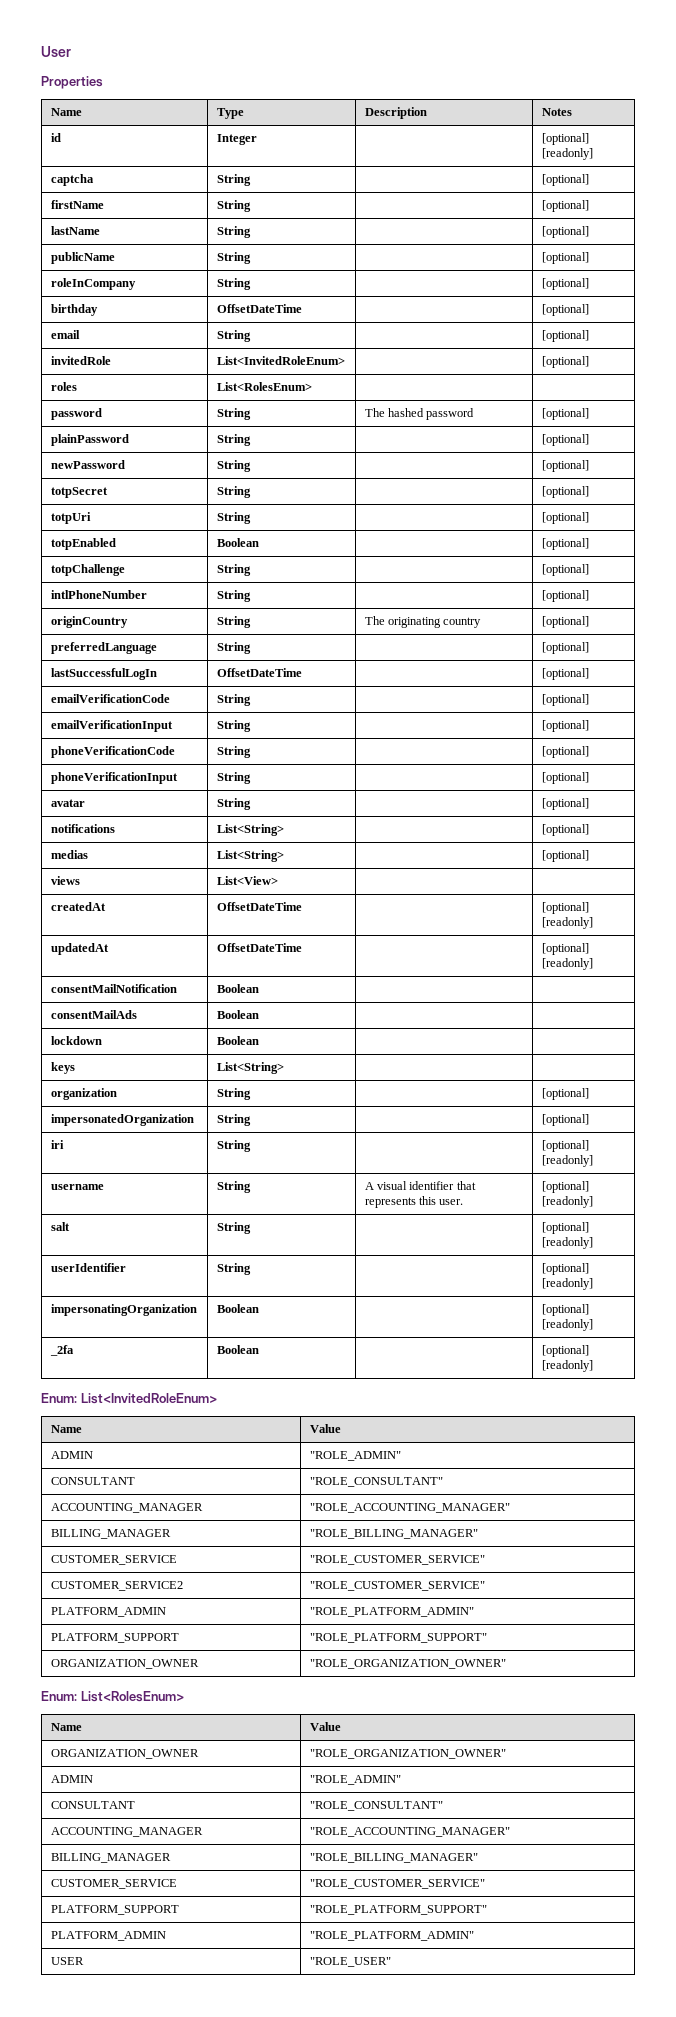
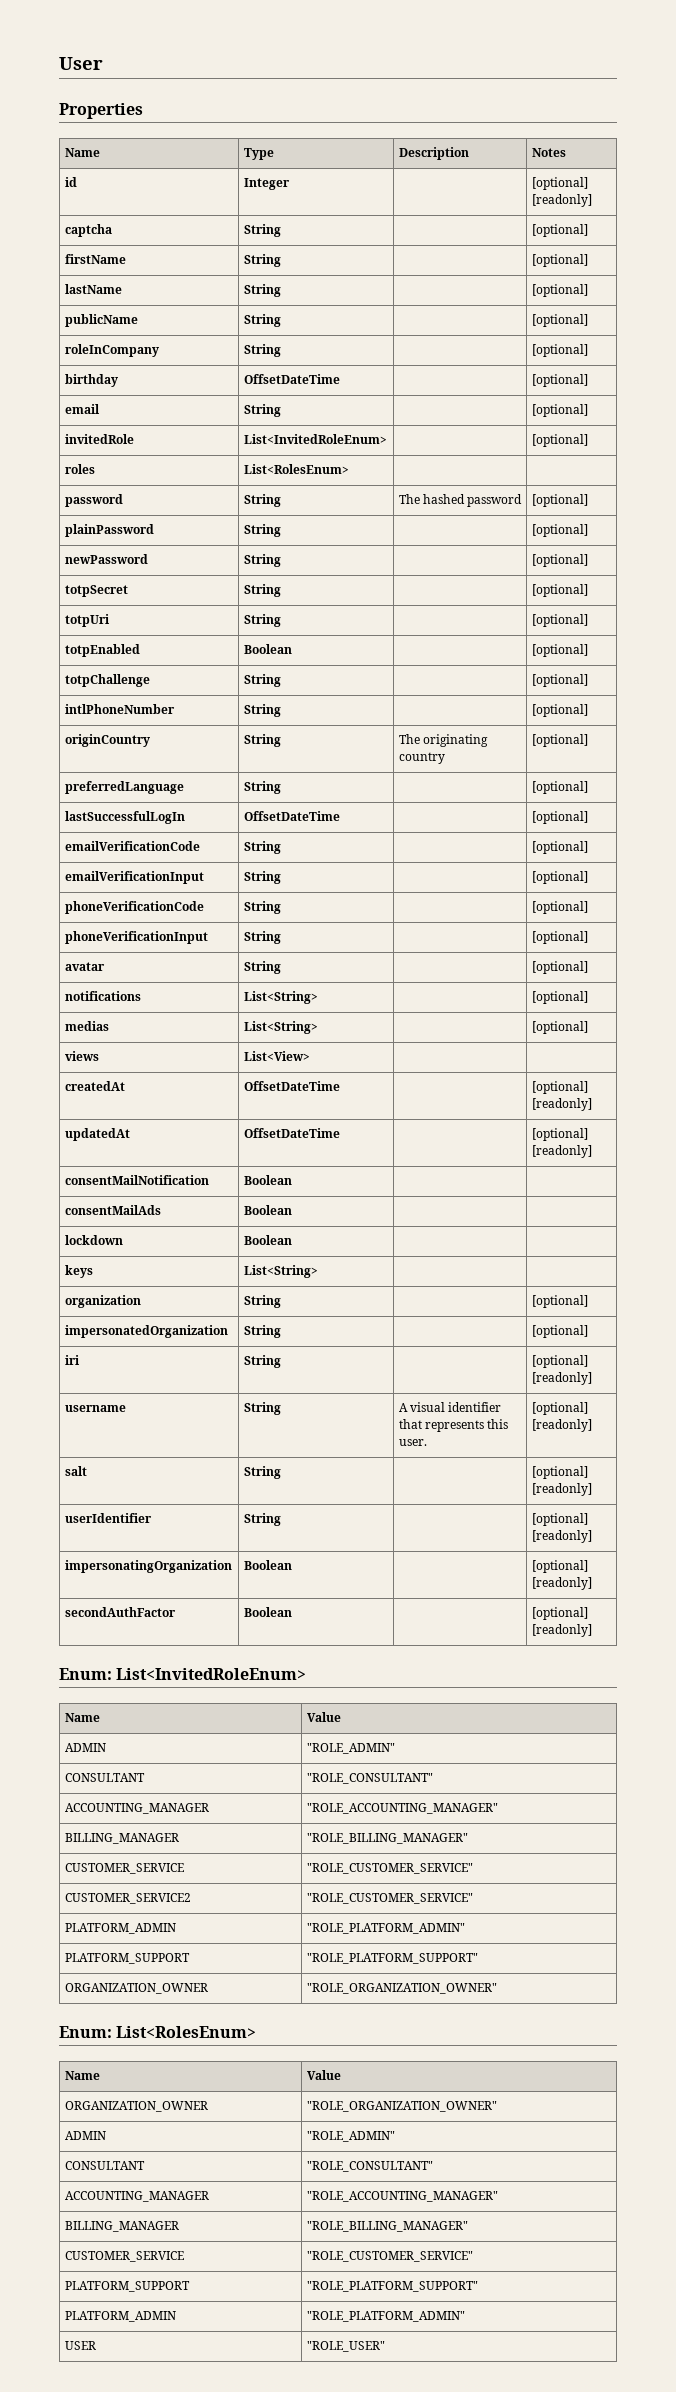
- _2fa | Boolean | | [optional] [readonly]
+ secondAuthFactor | Boolean | | [optional] [readonly]

